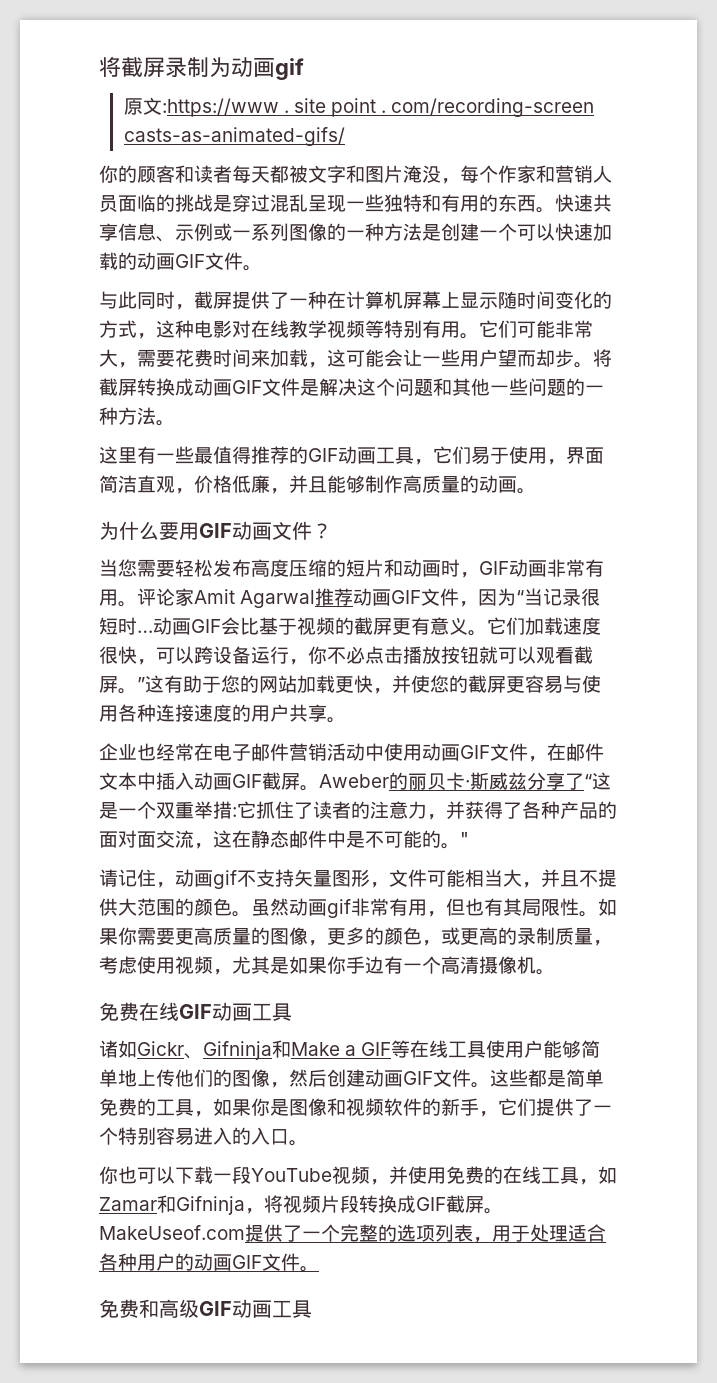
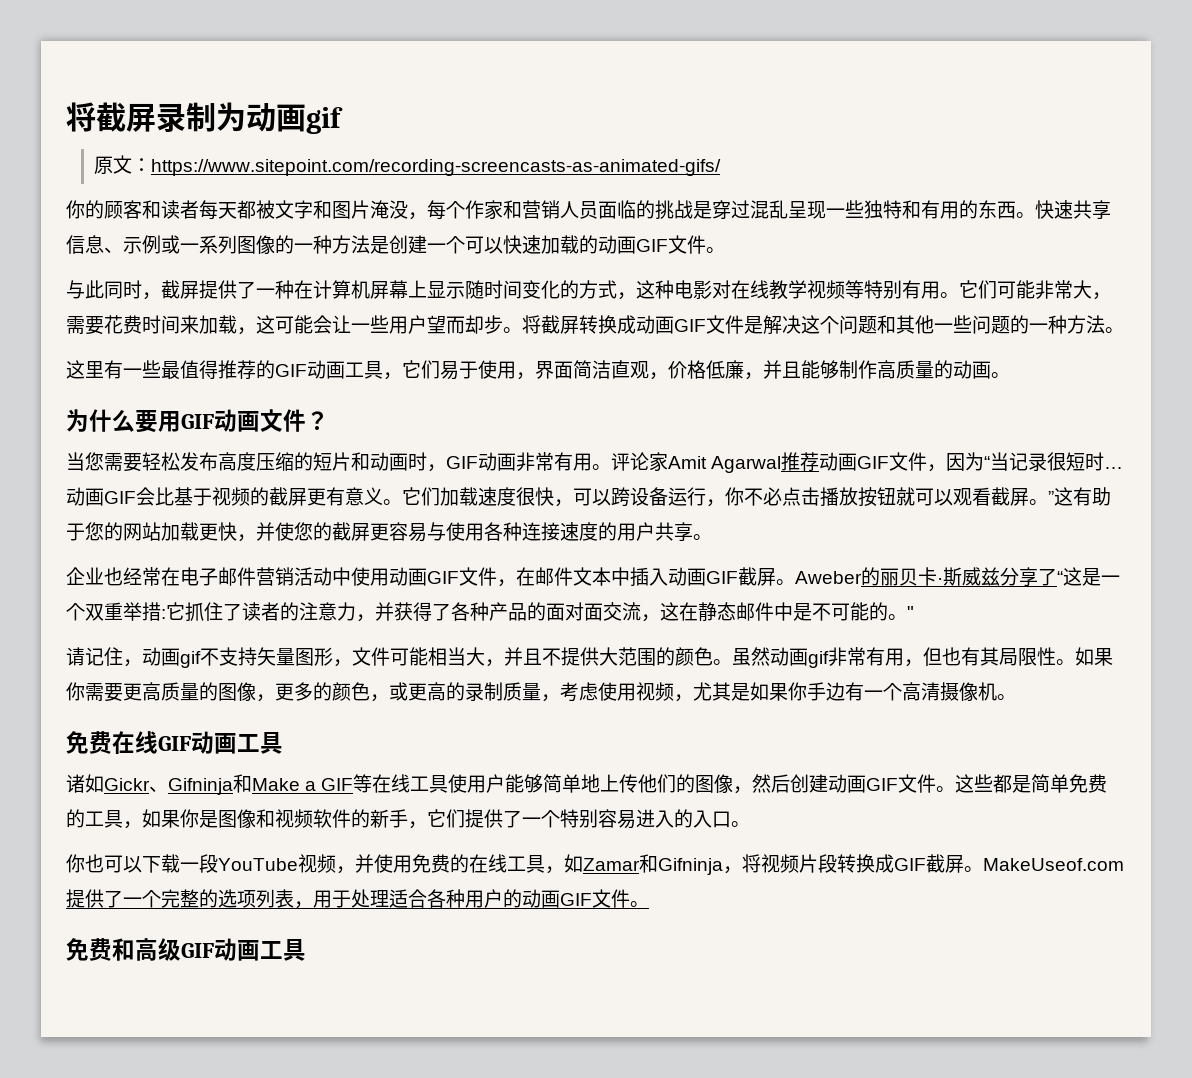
- 原文:https://www . site point . com/recording-screen casts-as-animated-gifs/
+ 原文：https://www.sitepoint.com/recording-screencasts-as-animated-gifs/

